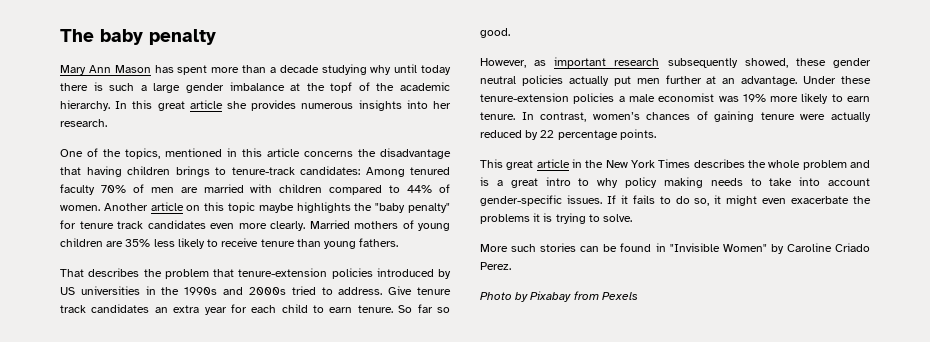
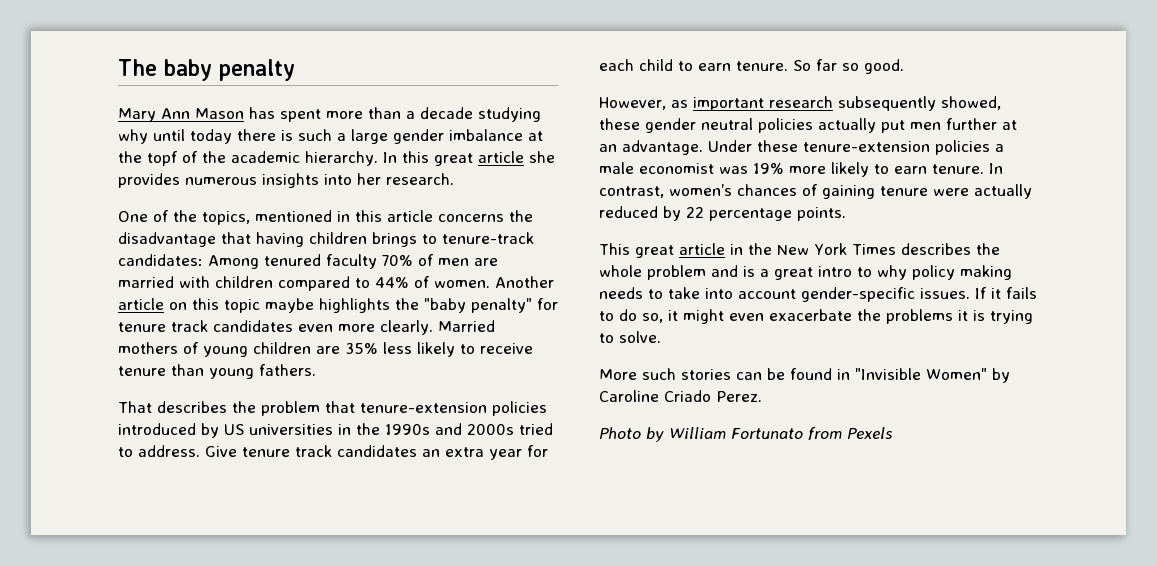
- Photo by Pixabay from Pexels
+ Photo by William Fortunato from Pexels

